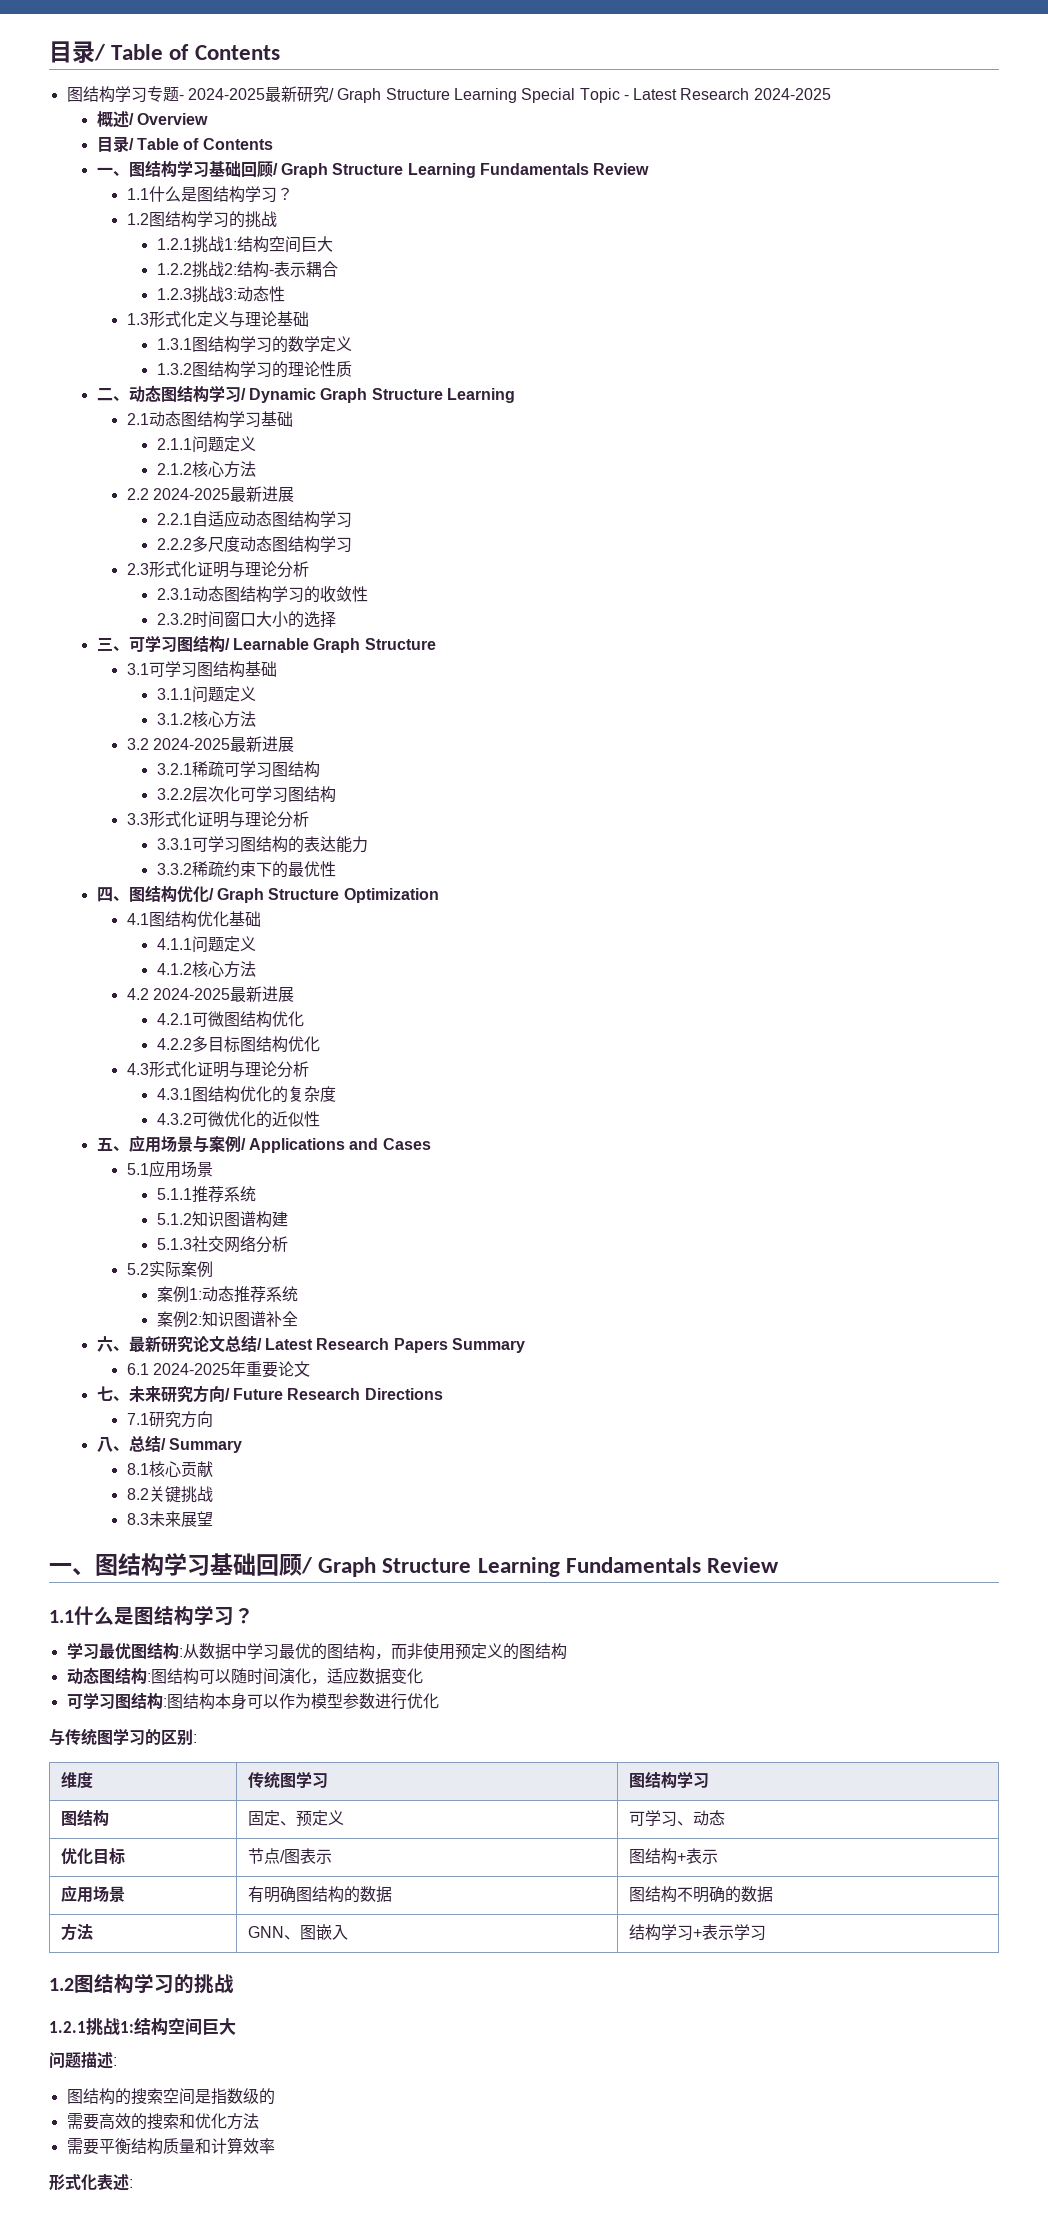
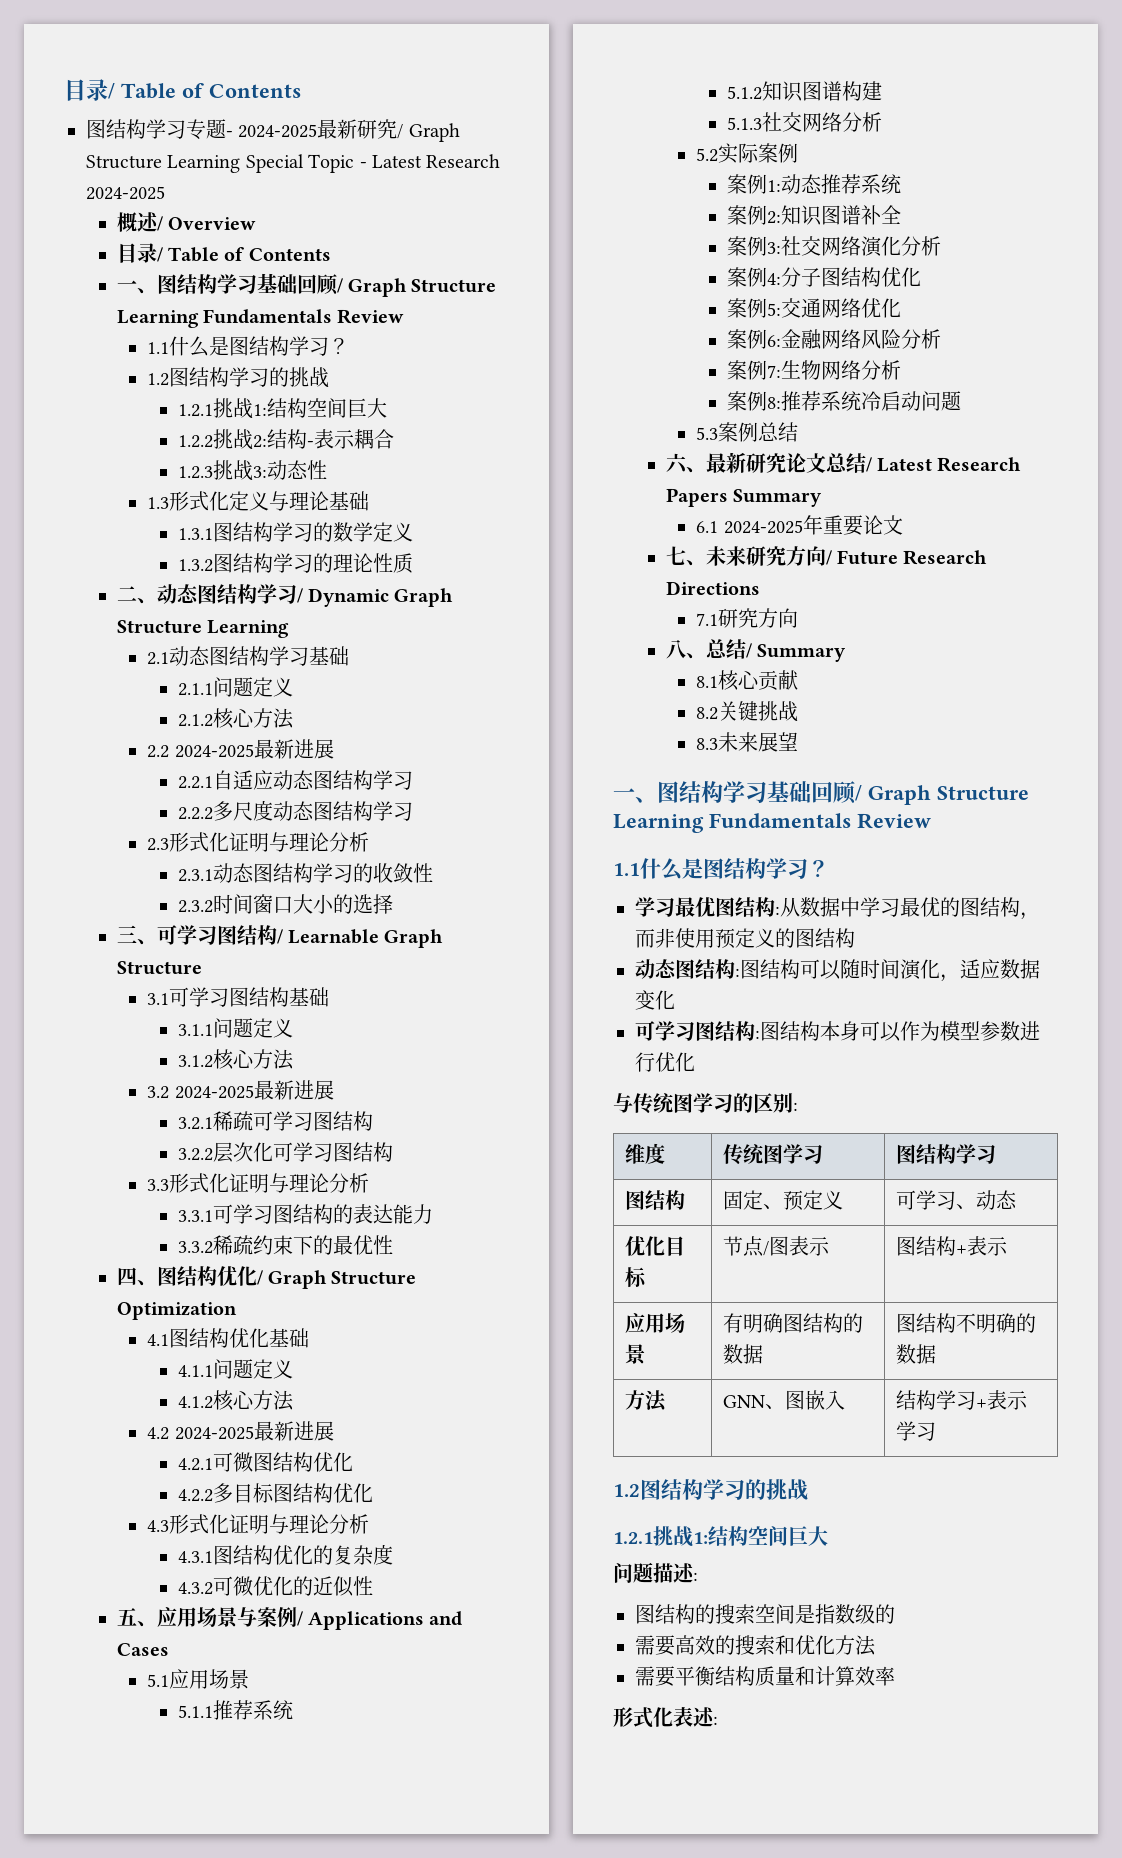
+ 案例3:社交网络演化分析
+ 案例4:分子图结构优化
+ 案例5:交通网络优化
+ 案例6:金融网络风险分析
+ 案例7:生物网络分析
+ 案例8:推荐系统冷启动问题
+ 5.3案例总结

